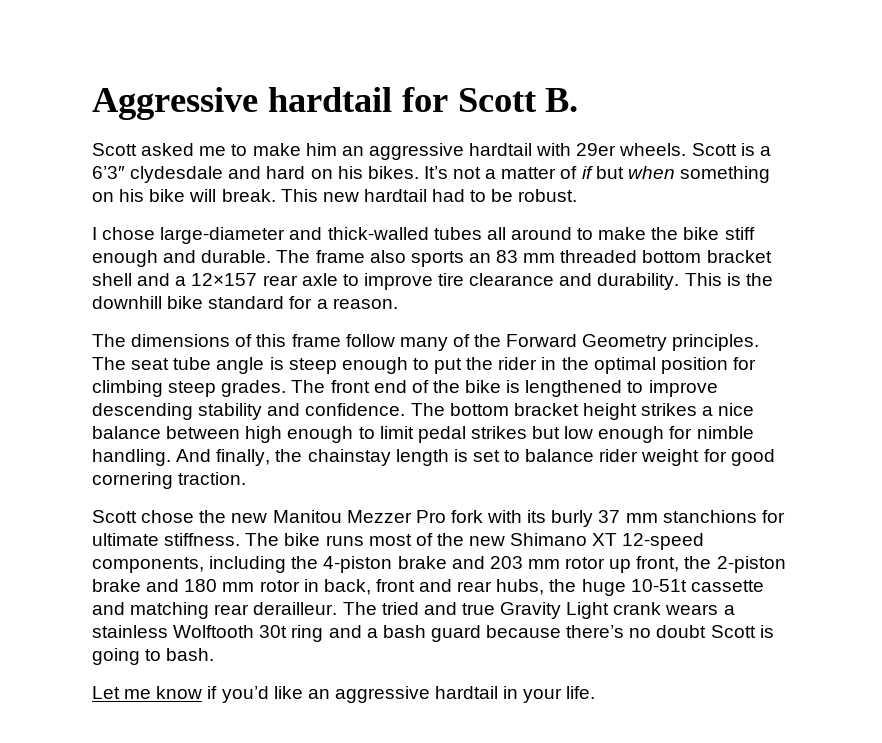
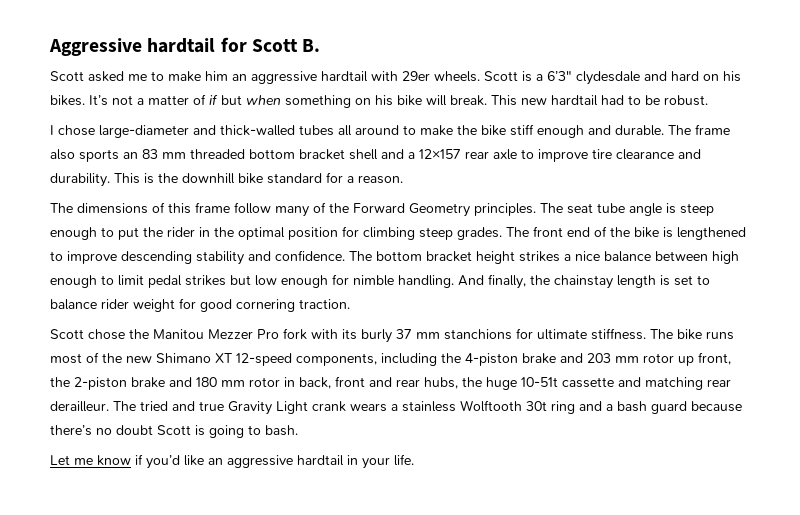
- Scott chose the new Manitou Mezzer Pro fork with its burly 37 mm stanchions for ultimate stiffness.
+ Scott chose the Manitou Mezzer Pro fork with its burly 37 mm stanchions for ultimate stiffness.

